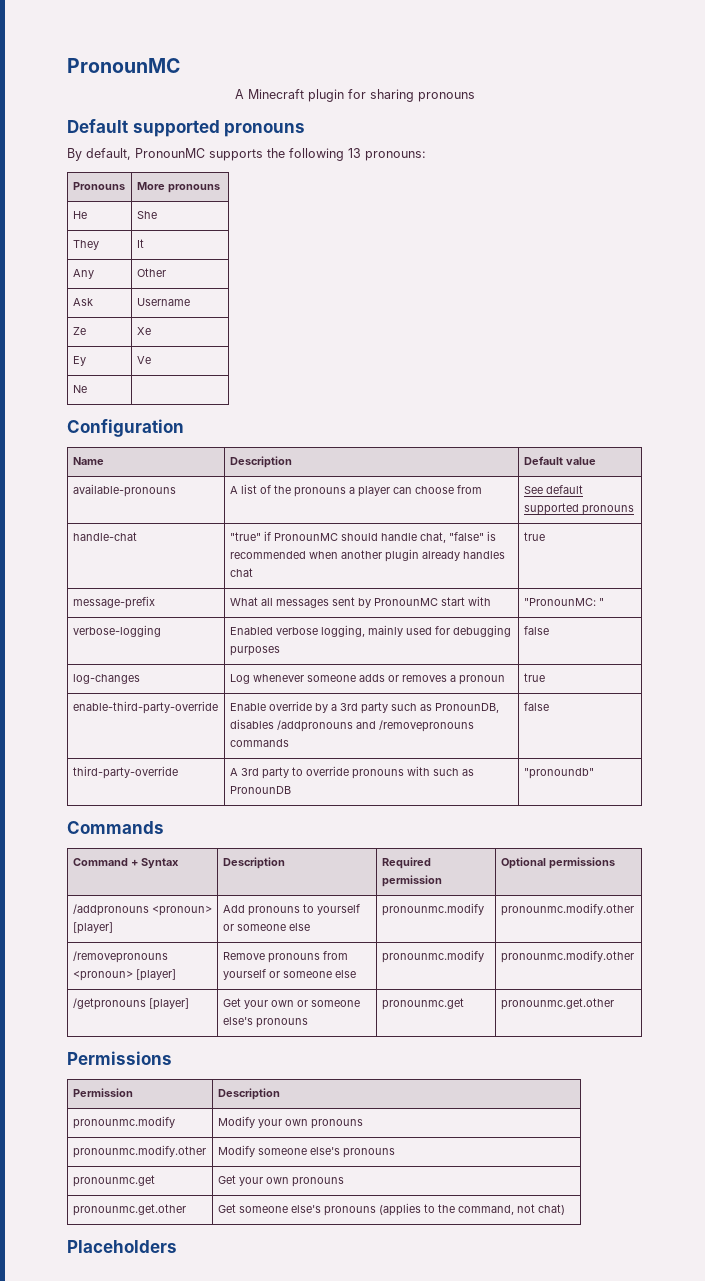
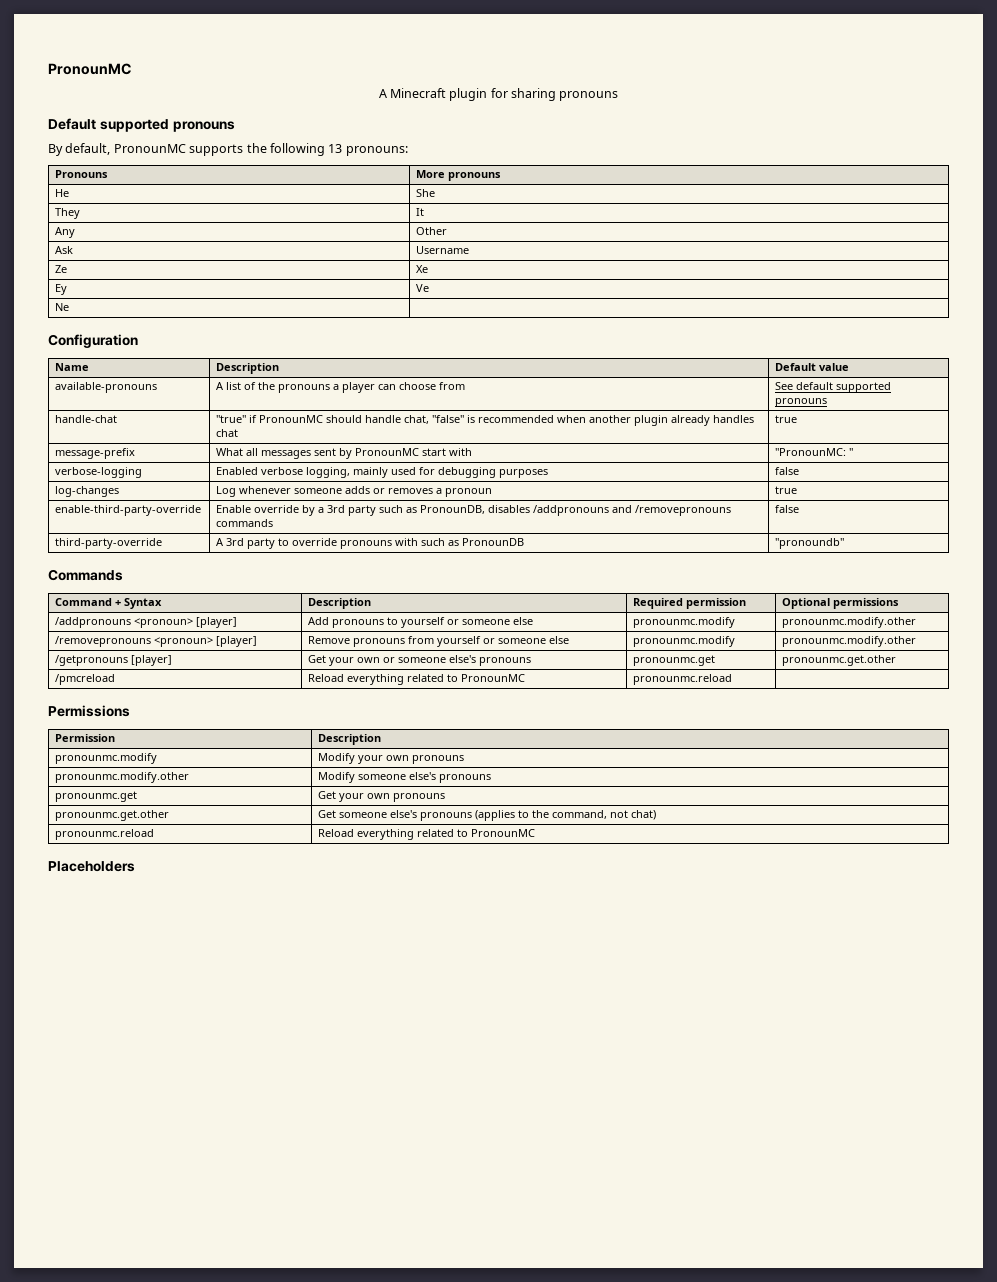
+ /pmcreload | Reload everything related to PronounMC | pronounmc.reload |
+ pronounmc.reload | Reload everything related to PronounMC

